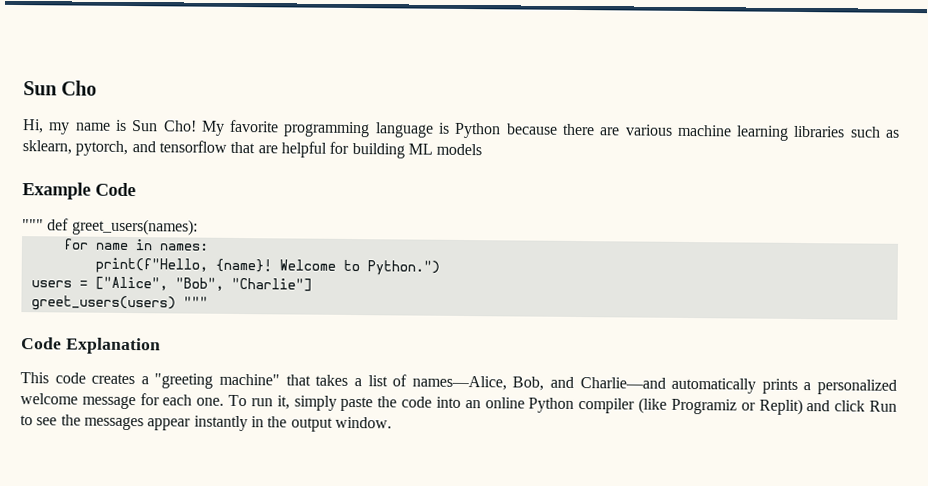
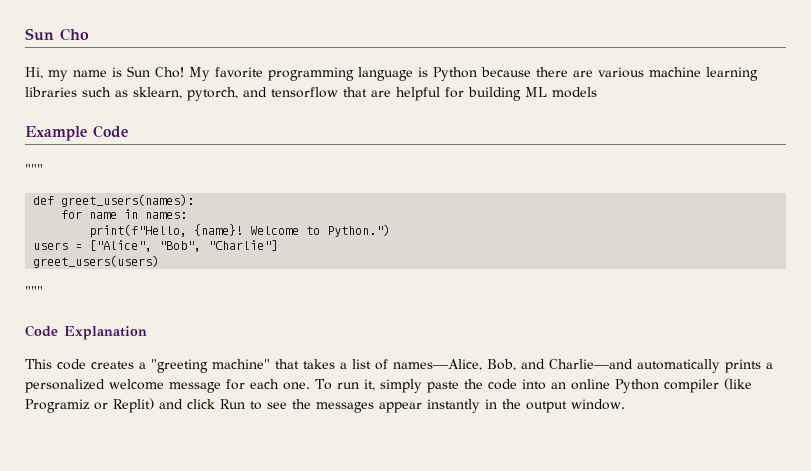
  Example Code
- """ def greet_users(names):
+ """
+ def greet_users(names):
- greet_users(users) """
+ greet_users(users)
+ """

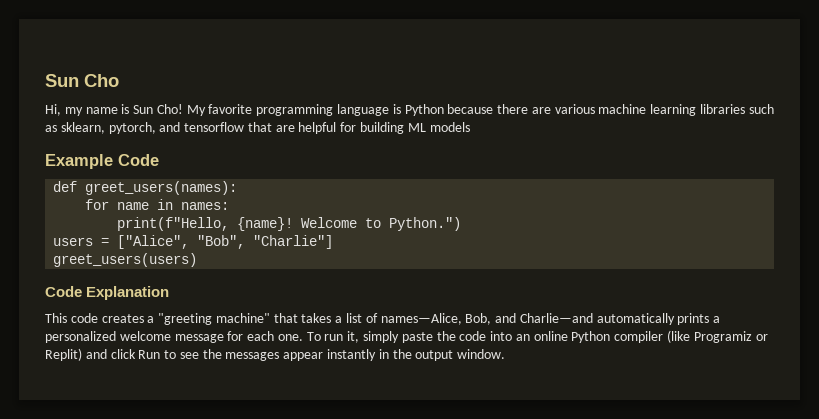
  Example Code
- """
  greet_users(users)
- """

